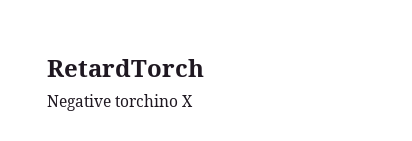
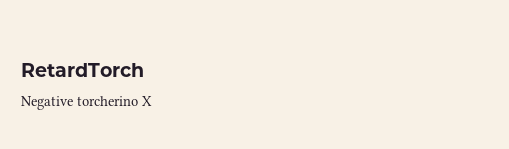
- Negative torchino X
+ Negative torcherino X

